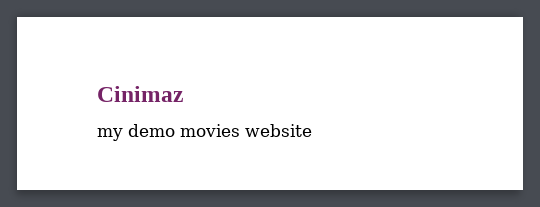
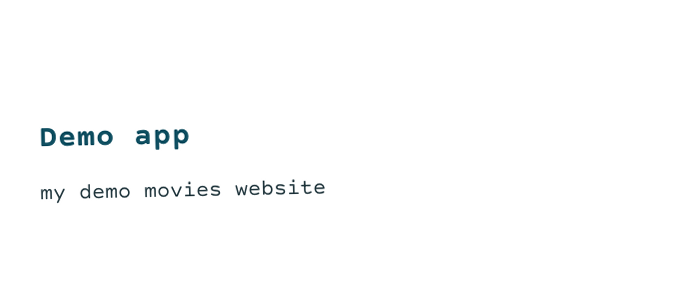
- Cinimaz
+ Demo app

